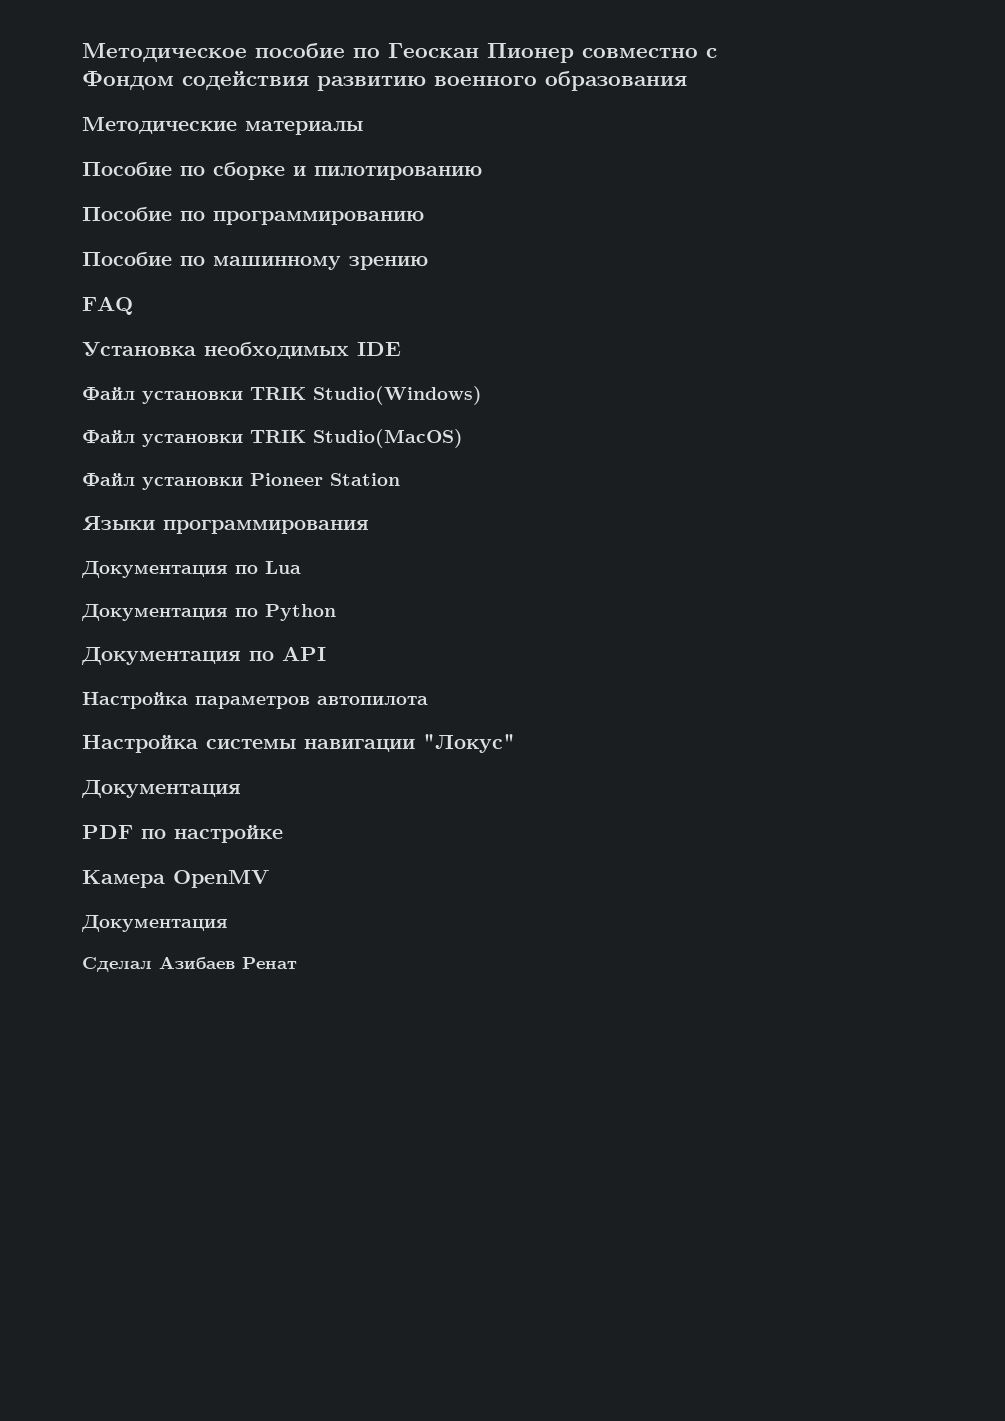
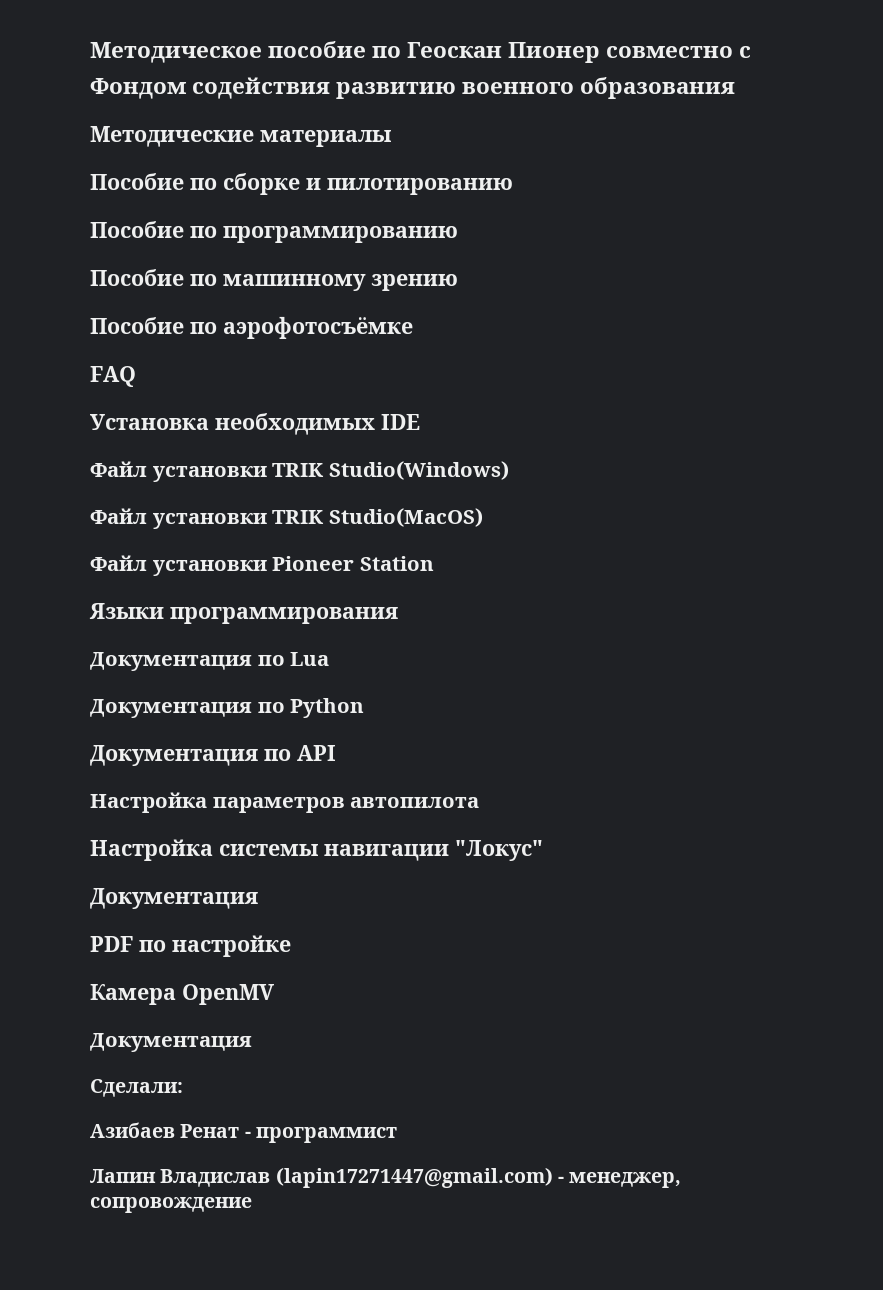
+ Пособие по аэрофотосъёмке
- Сделал Азибаев Ренат
+ Сделали:
+ Азибаев Ренат - программист
+ Лапин Владислав (lapin17271447@gmail.com) - менеджер, сопровождение

